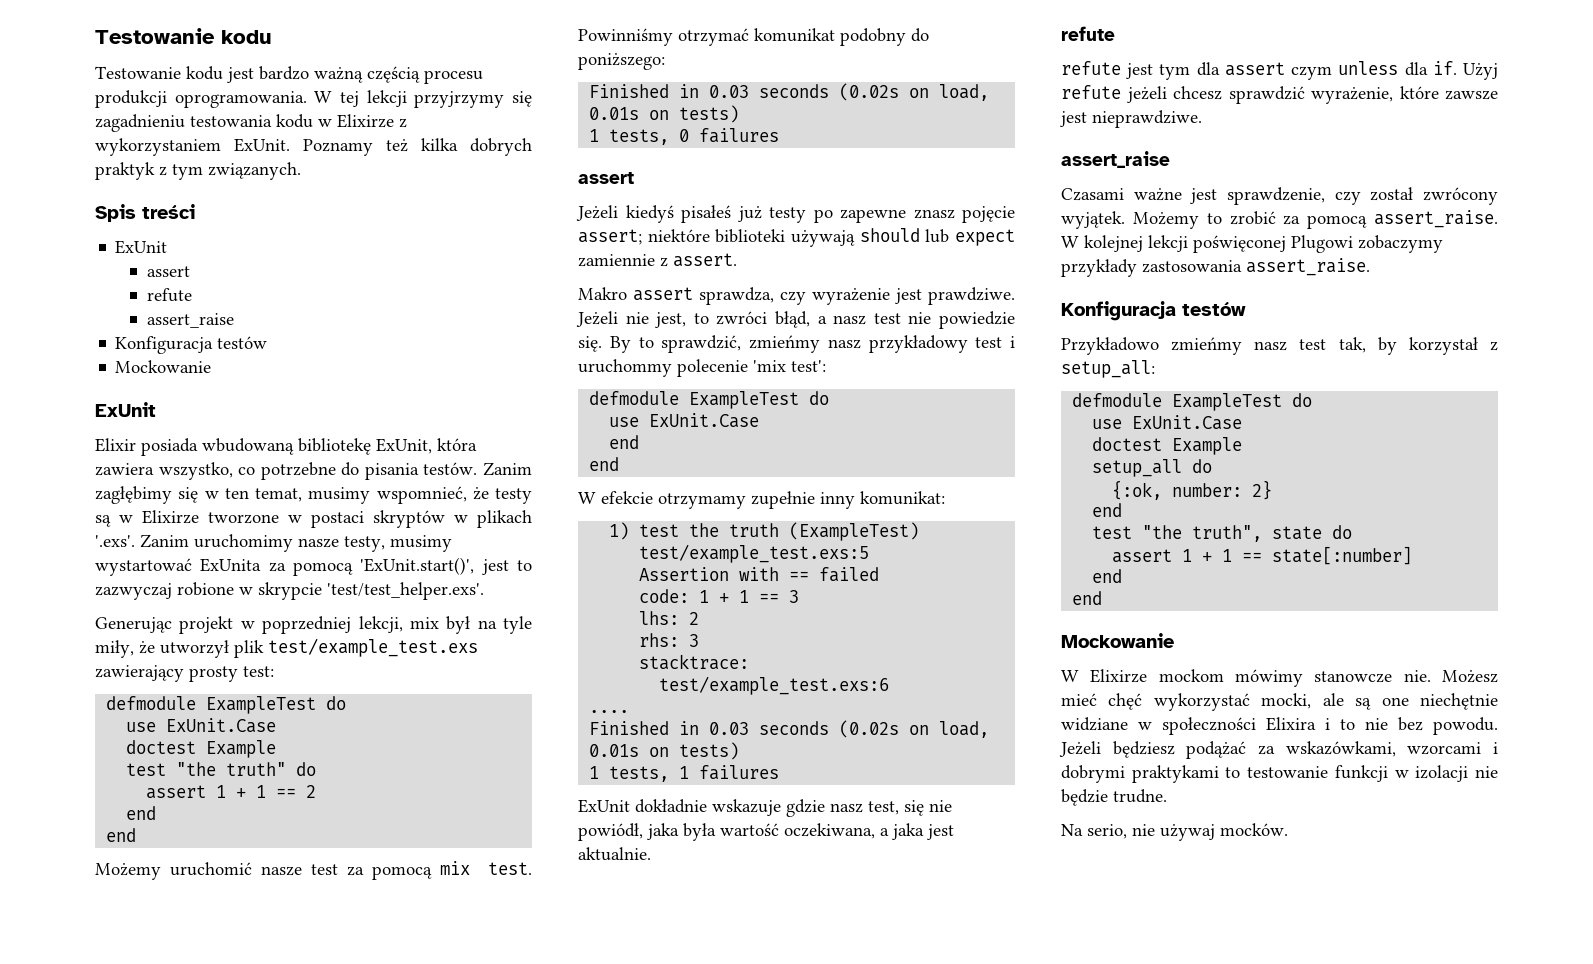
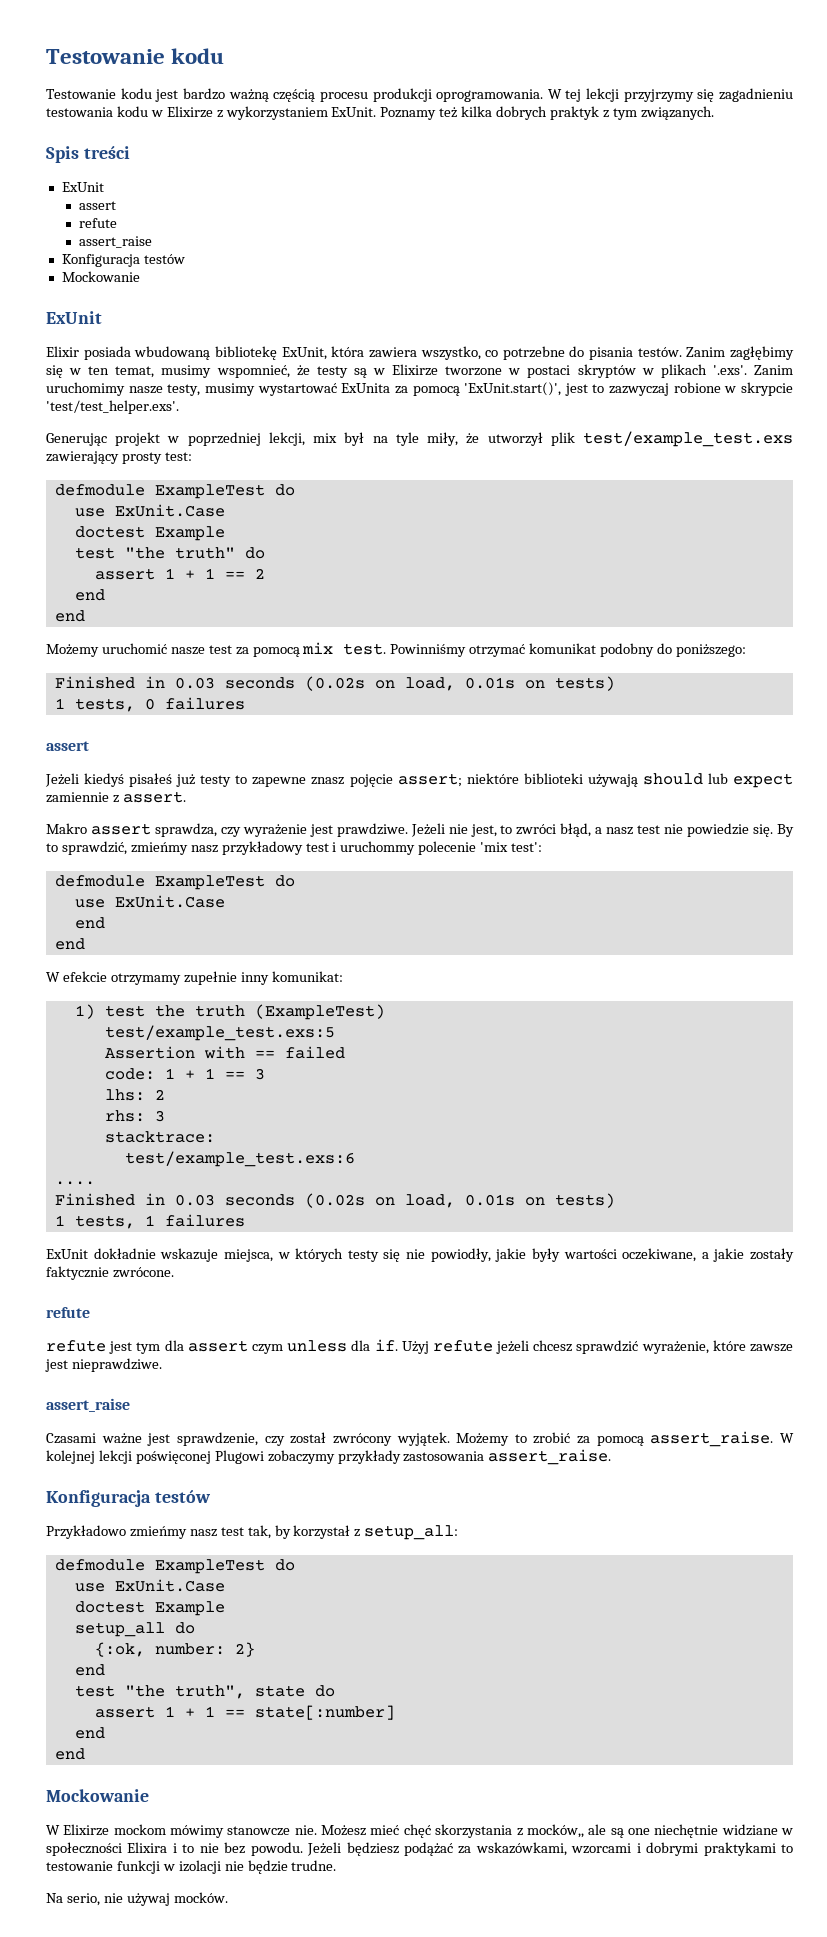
- Jeżeli kiedyś pisałeś już testy po zapewne znasz pojęcie assert; niektóre biblioteki używają should lub expect zamiennie z assert.
+ Jeżeli kiedyś pisałeś już testy to zapewne znasz pojęcie assert; niektóre biblioteki używają should lub expect zamiennie z assert.
- ExUnit dokładnie wskazuje gdzie nasz test, się nie powiódł, jaka była wartość oczekiwana, a jaka jest aktualnie.
+ ExUnit dokładnie wskazuje miejsca, w których testy się nie powiodły, jakie były wartości oczekiwane, a jakie zostały faktycznie zwrócone.
- Możesz mieć chęć wykorzystać mocki, ale są one niechętnie widziane w społeczności Elixira i to nie bez powodu.
+ Możesz mieć chęć skorzystania z mocków,, ale są one niechętnie widziane w społeczności Elixira i to nie bez powodu.

